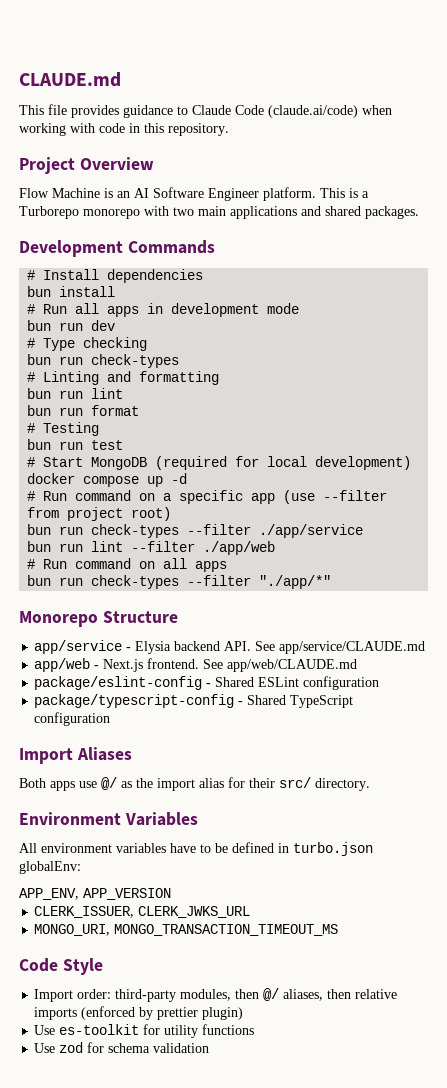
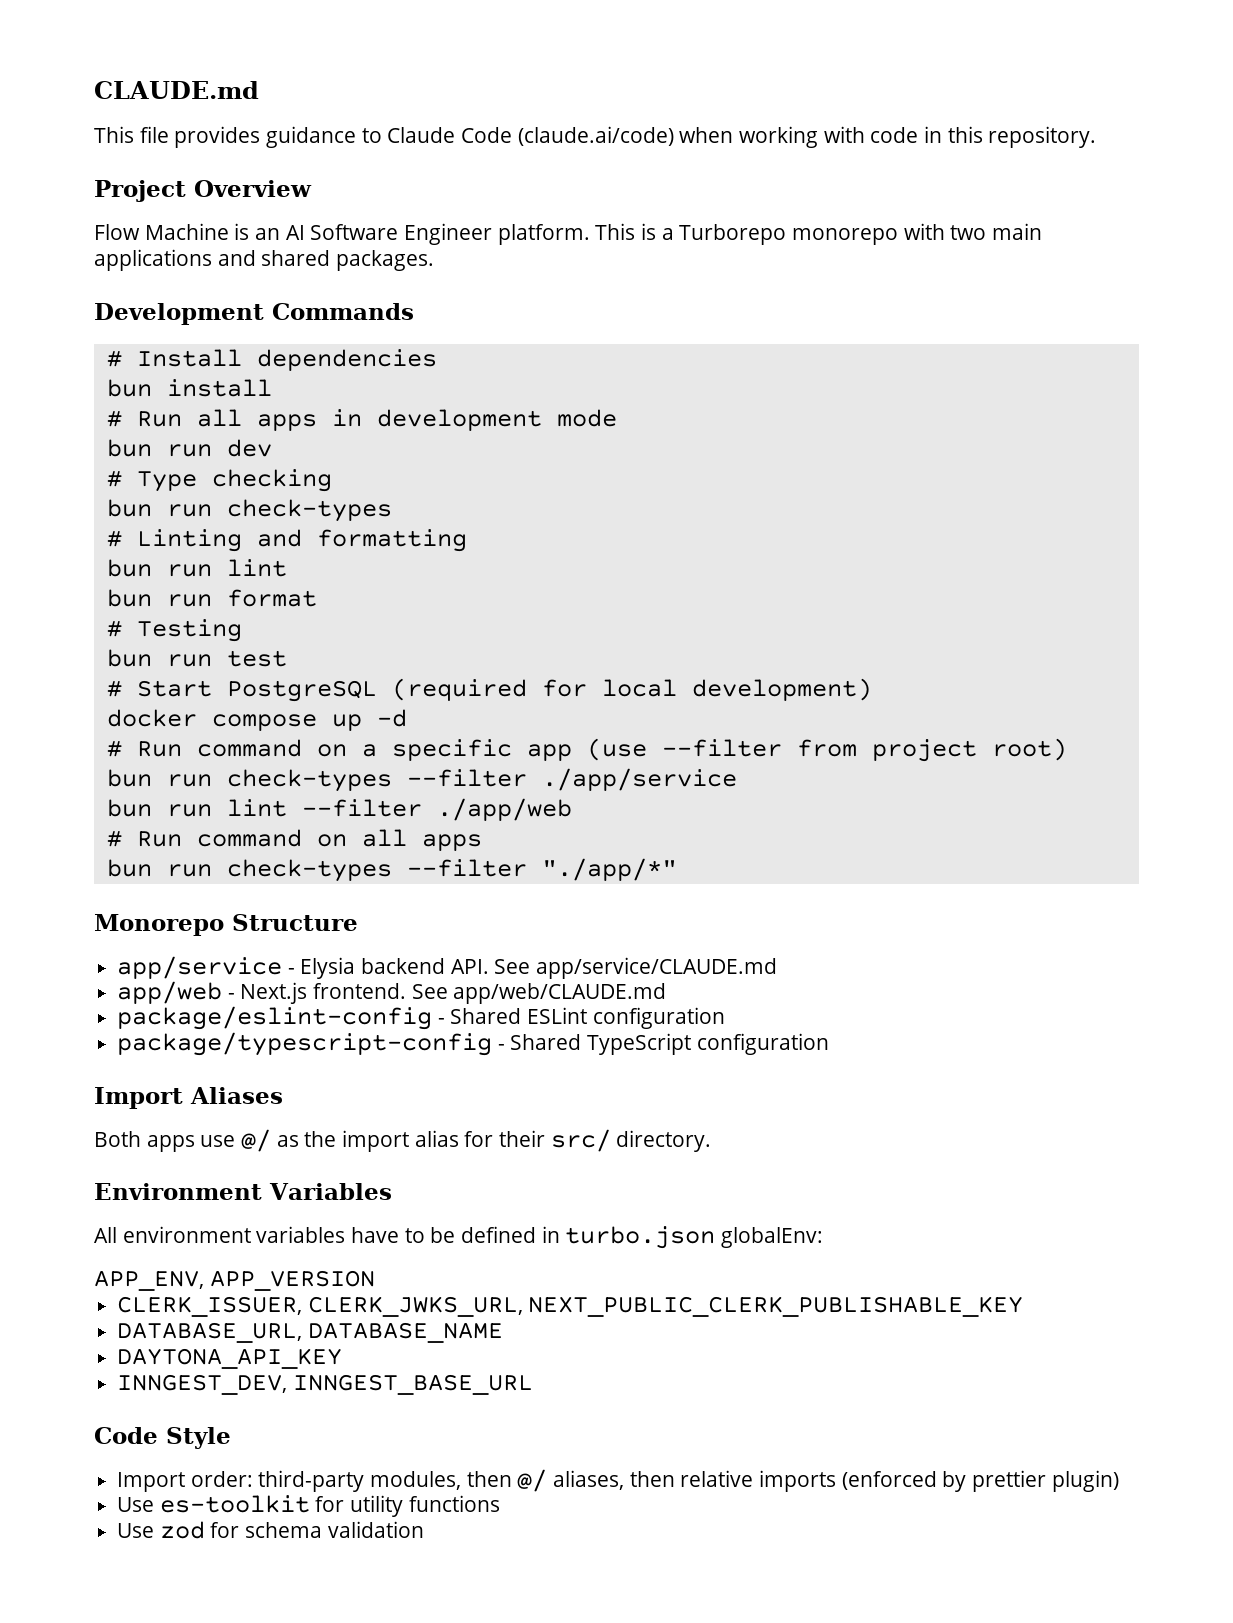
- # Start MongoDB (required for local development)
+ # Start PostgreSQL (required for local development)
- CLERK_ISSUER, CLERK_JWKS_URL
- MONGO_URI, MONGO_TRANSACTION_TIMEOUT_MS
+ CLERK_ISSUER, CLERK_JWKS_URL, NEXT_PUBLIC_CLERK_PUBLISHABLE_KEY
+ DATABASE_URL, DATABASE_NAME
+ DAYTONA_API_KEY
+ INNGEST_DEV, INNGEST_BASE_URL

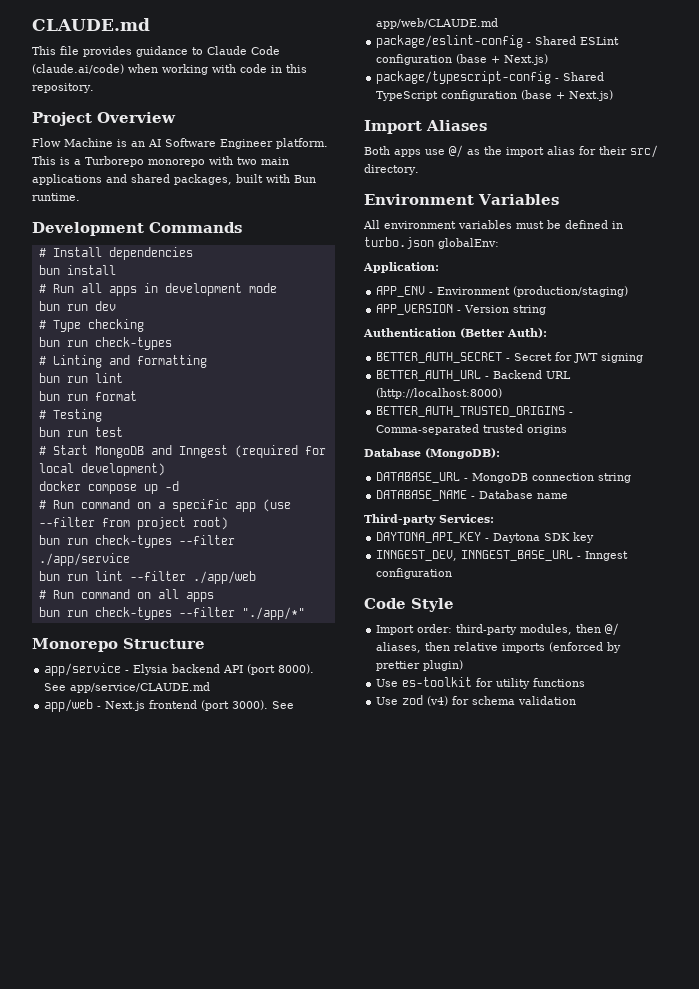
- This is a Turborepo monorepo with two main applications and shared packages.
+ This is a Turborepo monorepo with two main applications and shared packages, built with Bun runtime.
- # Start PostgreSQL (required for local development)
+ # Start MongoDB and Inngest (required for local development)
- app/service - Elysia backend API. See app/service/CLAUDE.md
+ app/service - Elysia backend API (port 8000). See app/service/CLAUDE.md
- app/web - Next.js frontend.
+ app/web - Next.js frontend (port 3000).
- package/eslint-config - Shared ESLint configuration
+ package/eslint-config - Shared ESLint configuration (base + Next.js)
- package/typescript-config - Shared TypeScript configuration
+ package/typescript-config - Shared TypeScript configuration (base + Next.js)
- All environment variables have to be defined in turbo.json globalEnv:
+ All environment variables must be defined in turbo.json globalEnv:
- APP_ENV, APP_VERSION
- CLERK_ISSUER, CLERK_JWKS_URL, NEXT_PUBLIC_CLERK_PUBLISHABLE_KEY
- DATABASE_URL, DATABASE_NAME
- DAYTONA_API_KEY
+ Application:
+ APP_ENV - Environment (production/staging)
+ APP_VERSION - Version string
+ Authentication (Better Auth):
+ BETTER_AUTH_SECRET - Secret for JWT signing
+ BETTER_AUTH_URL - Backend URL (http://localhost:8000)
+ BETTER_AUTH_TRUSTED_ORIGINS - Comma-separated trusted origins
+ Database (MongoDB):
+ DATABASE_URL - MongoDB connection string
+ DATABASE_NAME - Database name
+ Third-party Services:
+ DAYTONA_API_KEY - Daytona SDK key
- INNGEST_DEV, INNGEST_BASE_URL
+ INNGEST_DEV, INNGEST_BASE_URL - Inngest configuration
- Use zod for schema validation
+ Use zod (v4) for schema validation

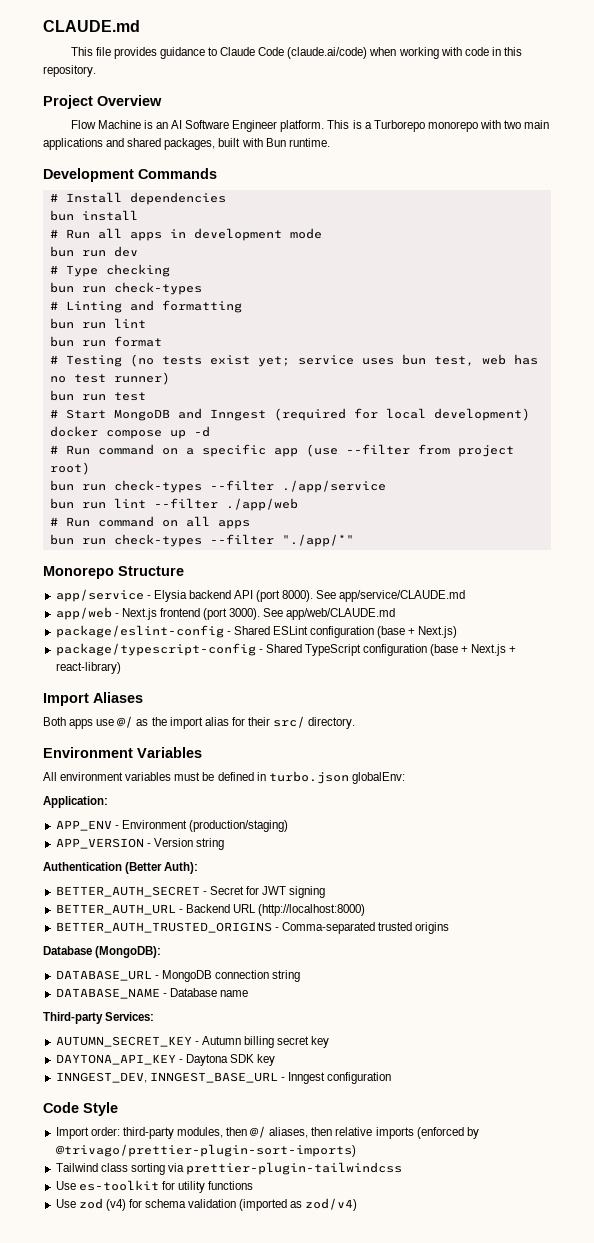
- # Testing
+ # Testing (no tests exist yet; service uses bun test, web has no test runner)
- package/typescript-config - Shared TypeScript configuration (base + Next.js)
+ package/typescript-config - Shared TypeScript configuration (base + Next.js + react-library)
+ AUTUMN_SECRET_KEY - Autumn billing secret key
- Import order: third-party modules, then @/ aliases, then relative imports (enforced by prettier plugin)
+ Import order: third-party modules, then @/ aliases, then relative imports (enforced by @trivago/prettier-plugin-sort-imports)
+ Tailwind class sorting via prettier-plugin-tailwindcss
- Use zod (v4) for schema validation
+ Use zod (v4) for schema validation (imported as zod/v4)

